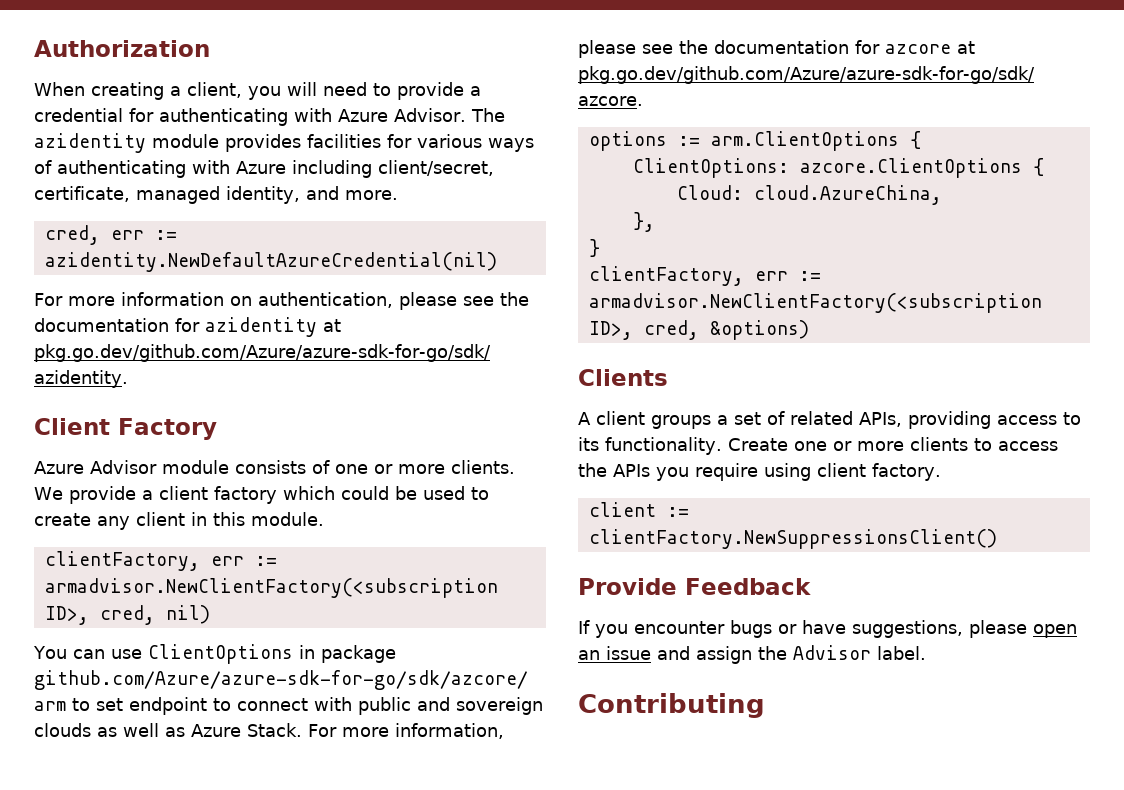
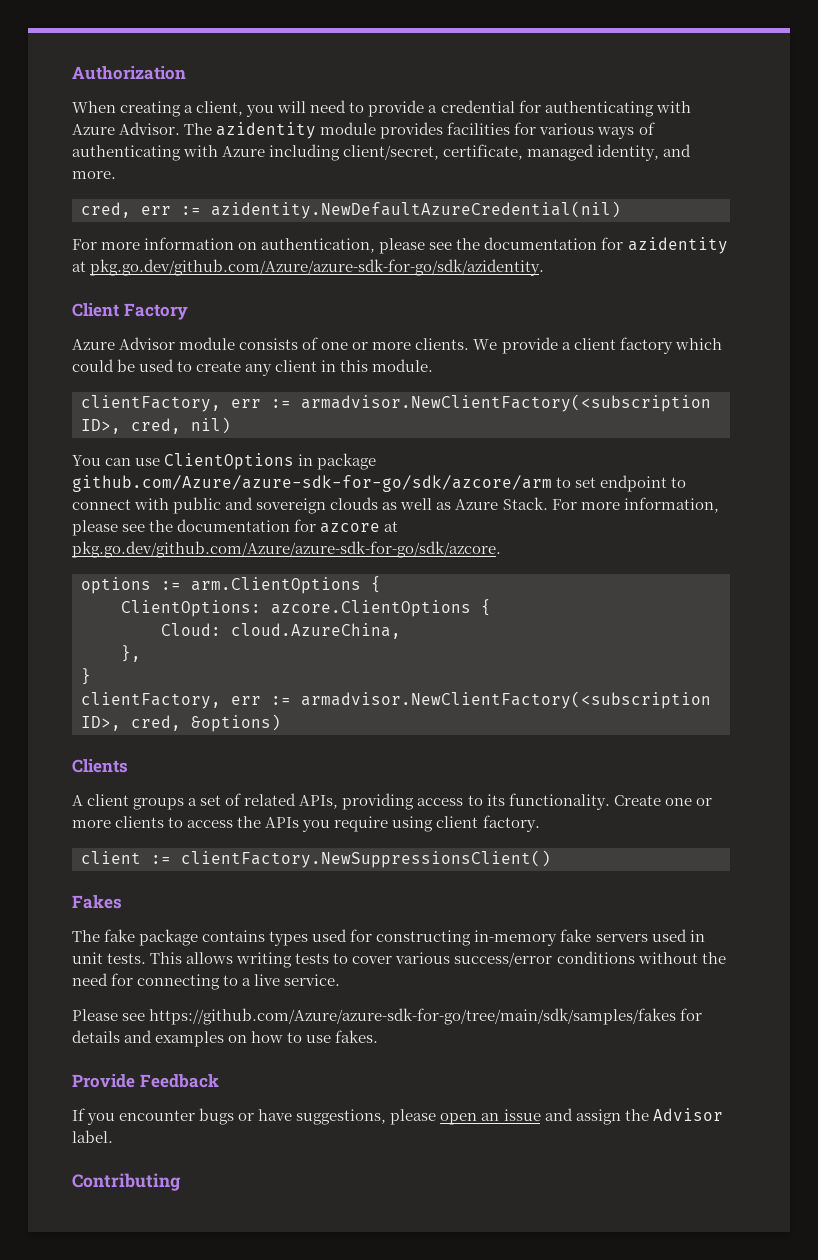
+ Fakes
+ The fake package contains types used for constructing in-memory fake servers used in unit tests. This allows writing tests to cover various success/error conditions without the need for connecting to a live service.
+ Please see https://github.com/Azure/azure-sdk-for-go/tree/main/sdk/samples/fakes for details and examples on how to use fakes.

